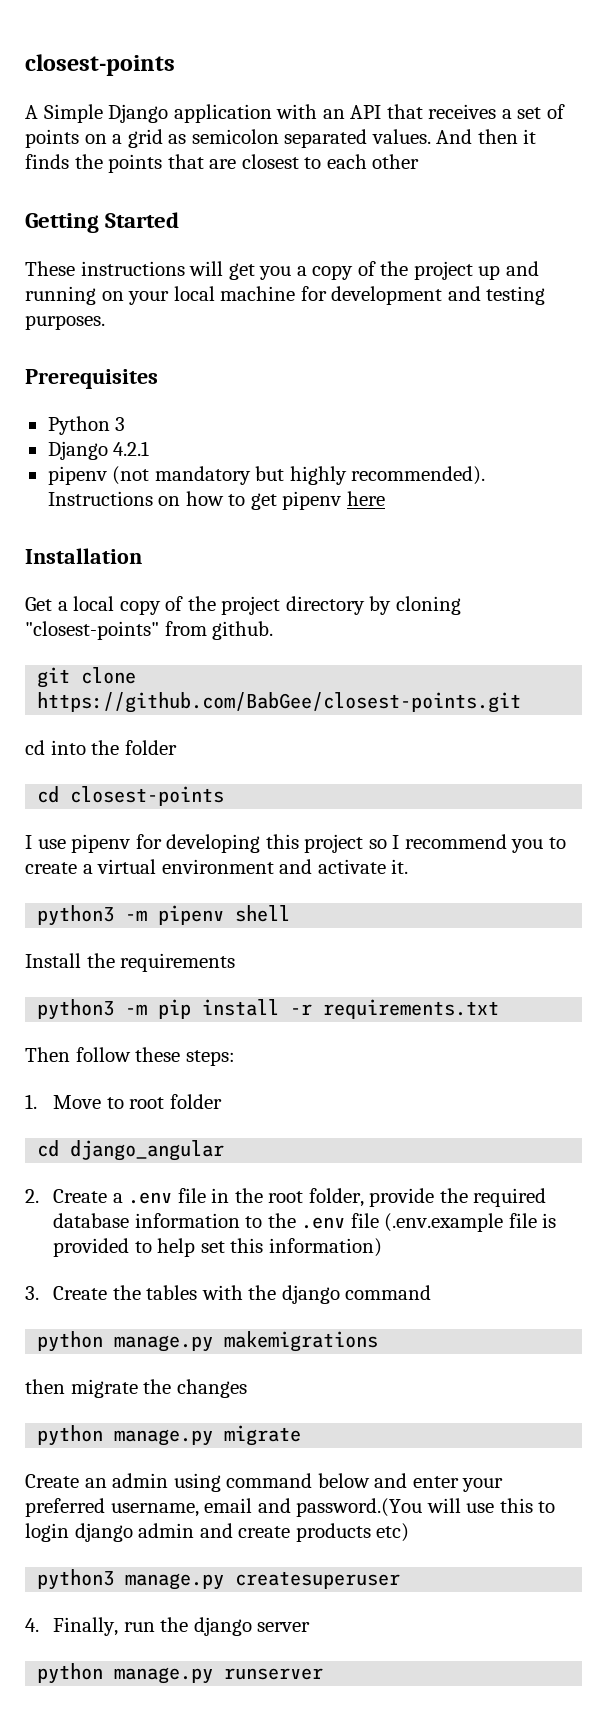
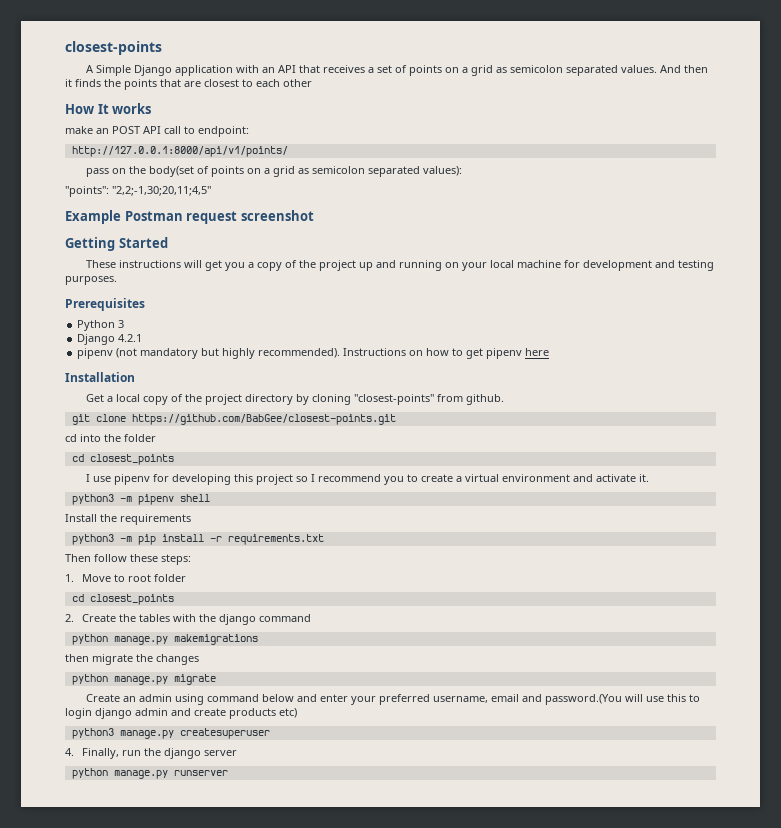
+ How It works
+ make an POST API call to endpoint:
+ http://127.0.0.1:8000/api/v1/points/
+ pass on the body(set of points on a grid as semicolon separated values):
+ "points": "2,2;-1,30;20,11;4,5"
+ Example Postman request screenshot
  cd into the folder
- cd closest-points
+ cd closest_points
  1. Move to root folder
- cd django_angular
- 2. Create a .env file in the root folder, provide the required database information to the .env file (.env.example file is provided to help set this information)
- 3. Create the tables with the django command
+ cd closest_points
+ 2. Create the tables with the django command

